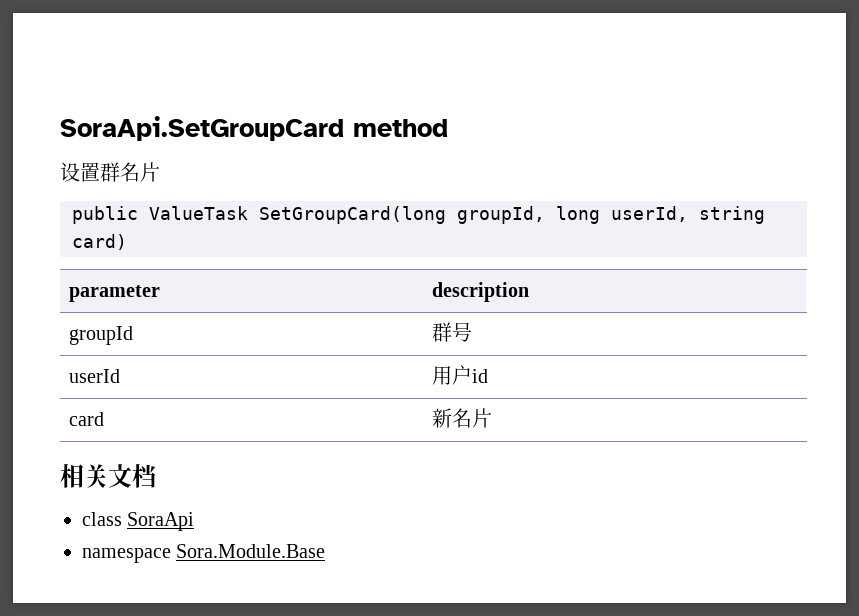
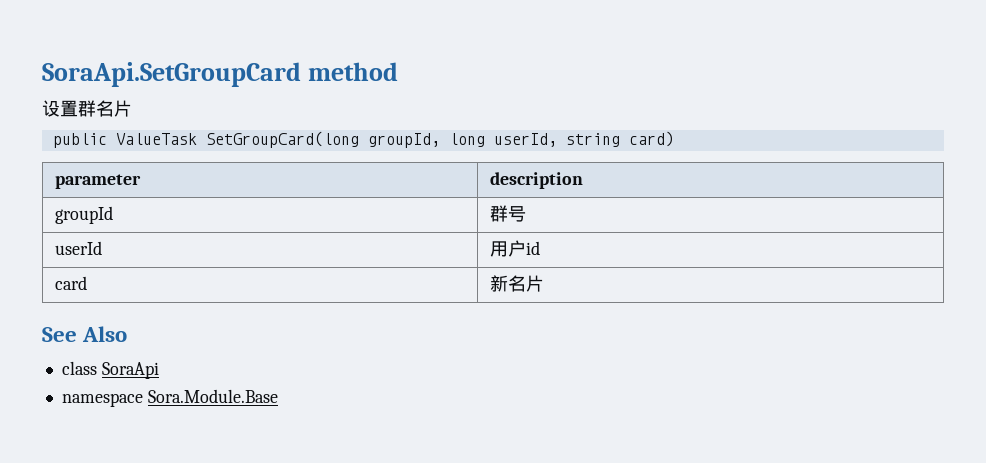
- 相关文档
+ See Also

